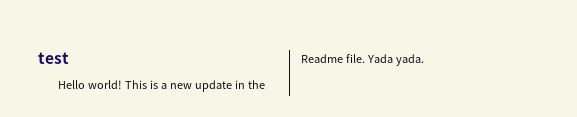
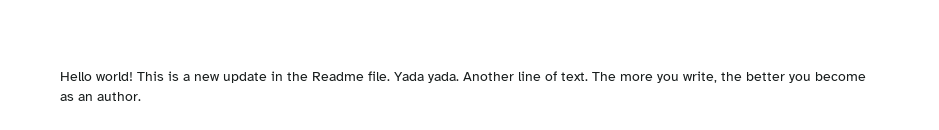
- test
+ Another line of text. The more you write, the better you become as an author.

